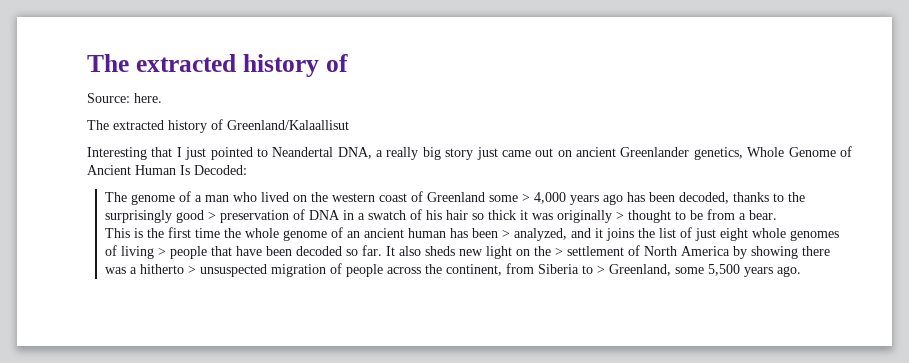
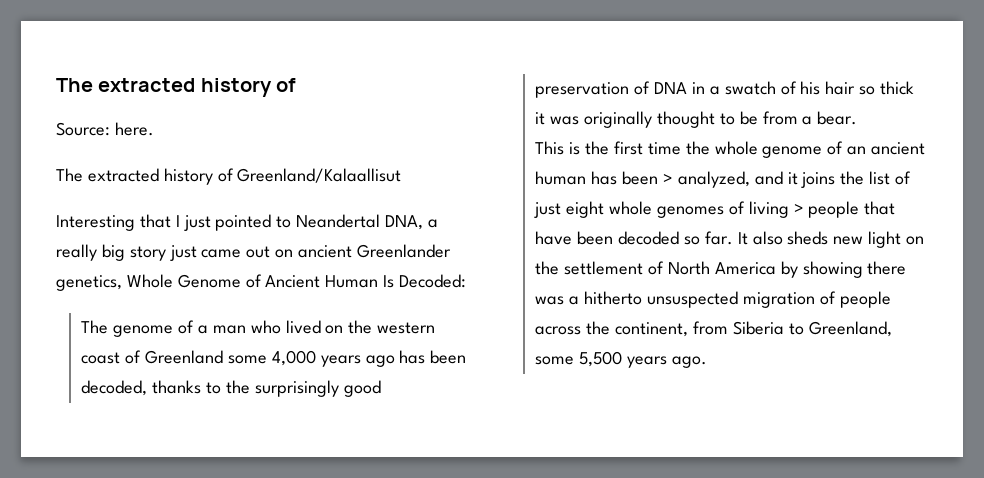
- The genome of a man who lived on the western coast of Greenland some > 4,000 years ago has been decoded, thanks to the surprisingly good > preservation of DNA in a swatch of his hair so thick it was originally > thought to be from a bear.
+ The genome of a man who lived on the western coast of Greenland some 4,000 years ago has been decoded, thanks to the surprisingly good preservation of DNA in a swatch of his hair so thick it was originally thought to be from a bear.
- It also sheds new light on the > settlement of North America by showing there was a hitherto > unsuspected migration of people across the continent, from Siberia to > Greenland, some 5,500 years ago.
+ It also sheds new light on the settlement of North America by showing there was a hitherto unsuspected migration of people across the continent, from Siberia to Greenland, some 5,500 years ago.

